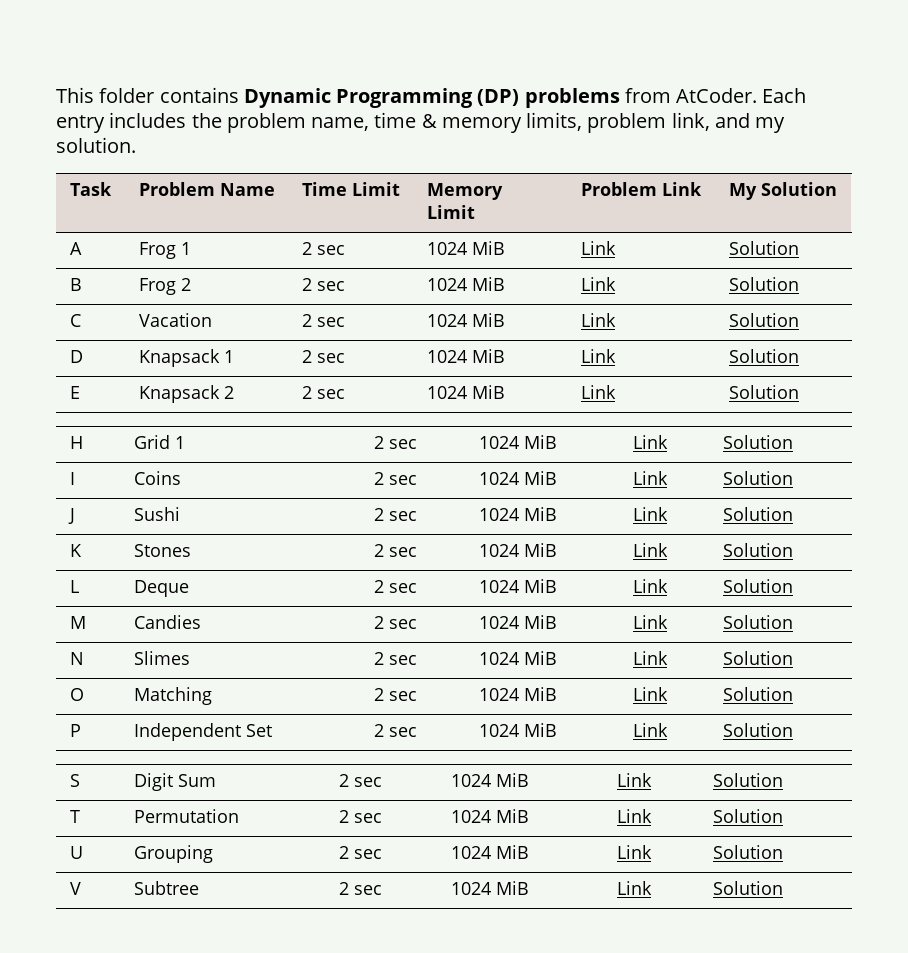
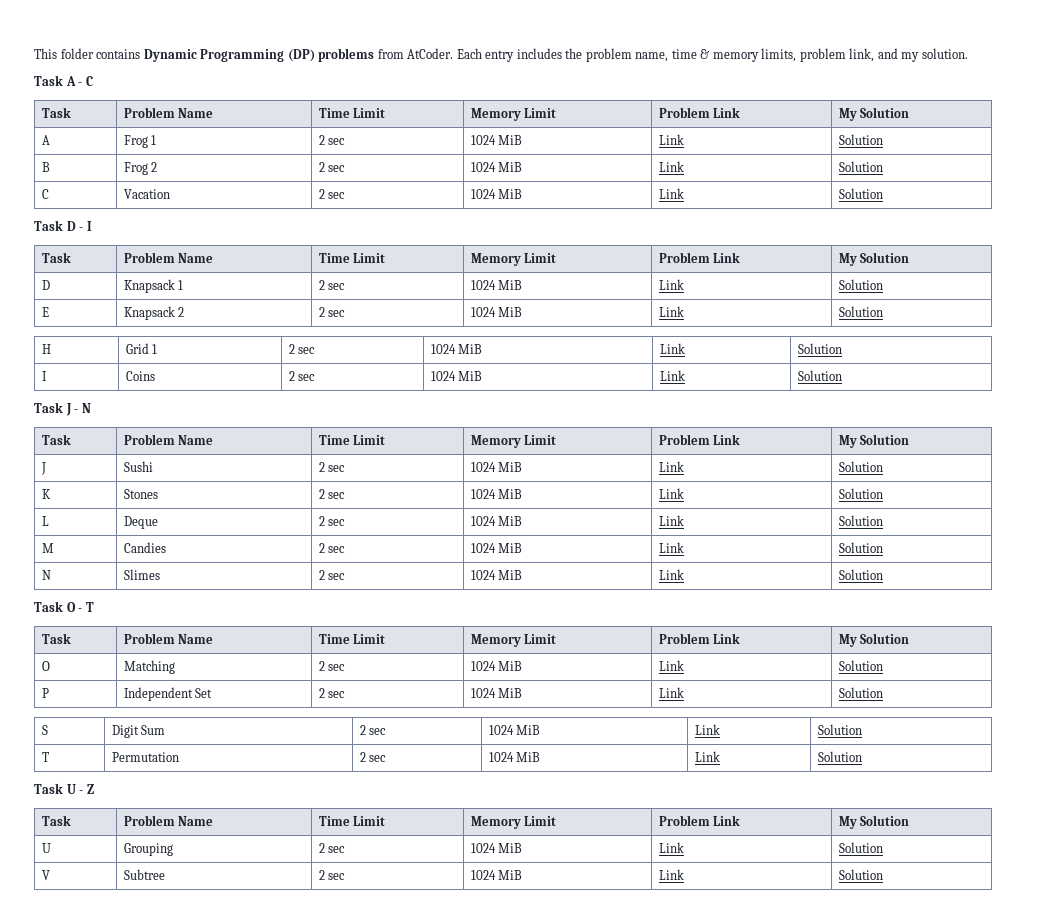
+ Task A - C
+ Task D - I
+ Task | Problem Name | Time Limit | Memory Limit | Problem Link | My Solution
+ Task J - N
+ Task | Problem Name | Time Limit | Memory Limit | Problem Link | My Solution
+ Task O - T
+ Task | Problem Name | Time Limit | Memory Limit | Problem Link | My Solution
+ Task U - Z
+ Task | Problem Name | Time Limit | Memory Limit | Problem Link | My Solution

